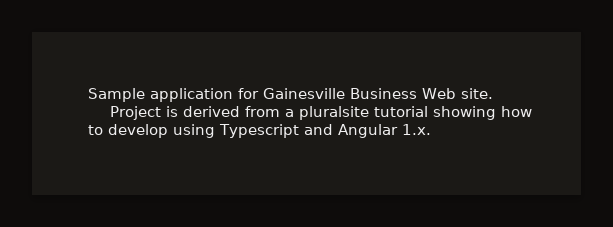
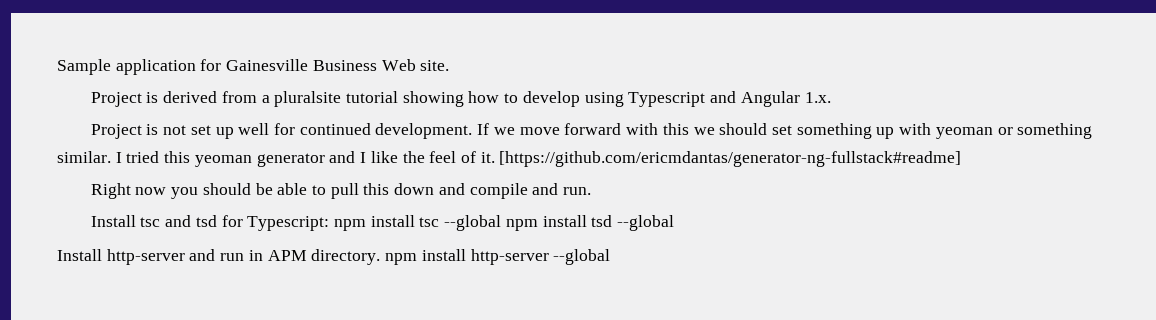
+ Project is not set up well for continued development. If we move forward with this we should set something up with yeoman or something similar. I tried this yeoman generator and I like the feel of it. [https://github.com/ericmdantas/generator-ng-fullstack#readme]
+ Right now you should be able to pull this down and compile and run.
+ Install tsc and tsd for Typescript: npm install tsc --global npm install tsd --global
+ Install http-server and run in APM directory. npm install http-server --global

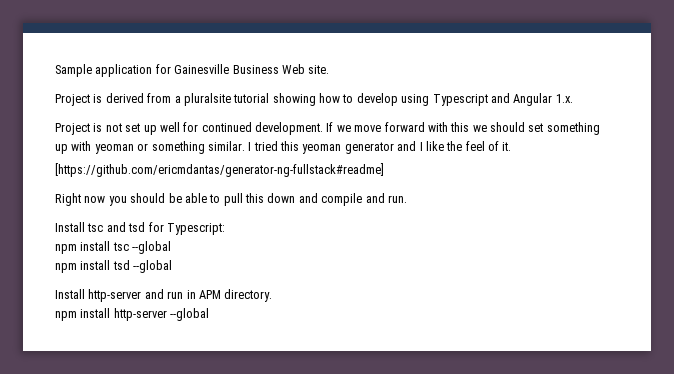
- I tried this yeoman generator and I like the feel of it. [https://github.com/ericmdantas/generator-ng-fullstack#readme]
+ I tried this yeoman generator and I like the feel of it.
+ [https://github.com/ericmdantas/generator-ng-fullstack#readme]
- Install tsc and tsd for Typescript: npm install tsc --global npm install tsd --global
+ Install tsc and tsd for Typescript:
+ npm install tsc --global
+ npm install tsd --global
- Install http-server and run in APM directory. npm install http-server --global
+ Install http-server and run in APM directory.
+ npm install http-server --global

